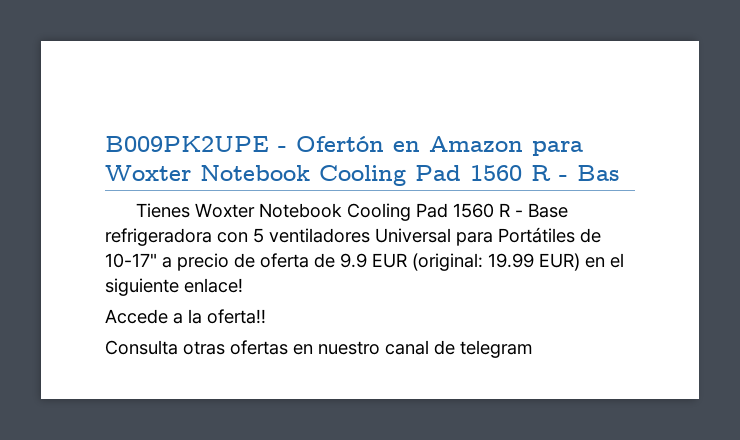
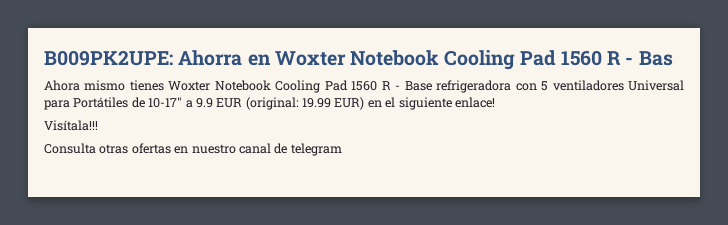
- B009PK2UPE - Ofertón en Amazon para Woxter Notebook Cooling Pad 1560 R - Bas
+ B009PK2UPE: Ahorra en Woxter Notebook Cooling Pad 1560 R - Bas
- Tienes Woxter Notebook Cooling Pad 1560 R - Base refrigeradora con 5 ventiladores Universal para Portátiles de 10-17" a precio de oferta de 9.9 EUR (original: 19.99 EUR) en el siguiente enlace!
+ Ahora mismo tienes Woxter Notebook Cooling Pad 1560 R - Base refrigeradora con 5 ventiladores Universal para Portátiles de 10-17" a 9.9 EUR (original: 19.99 EUR) en el siguiente enlace!
- Accede a la oferta!!
+ Visítala!!!

